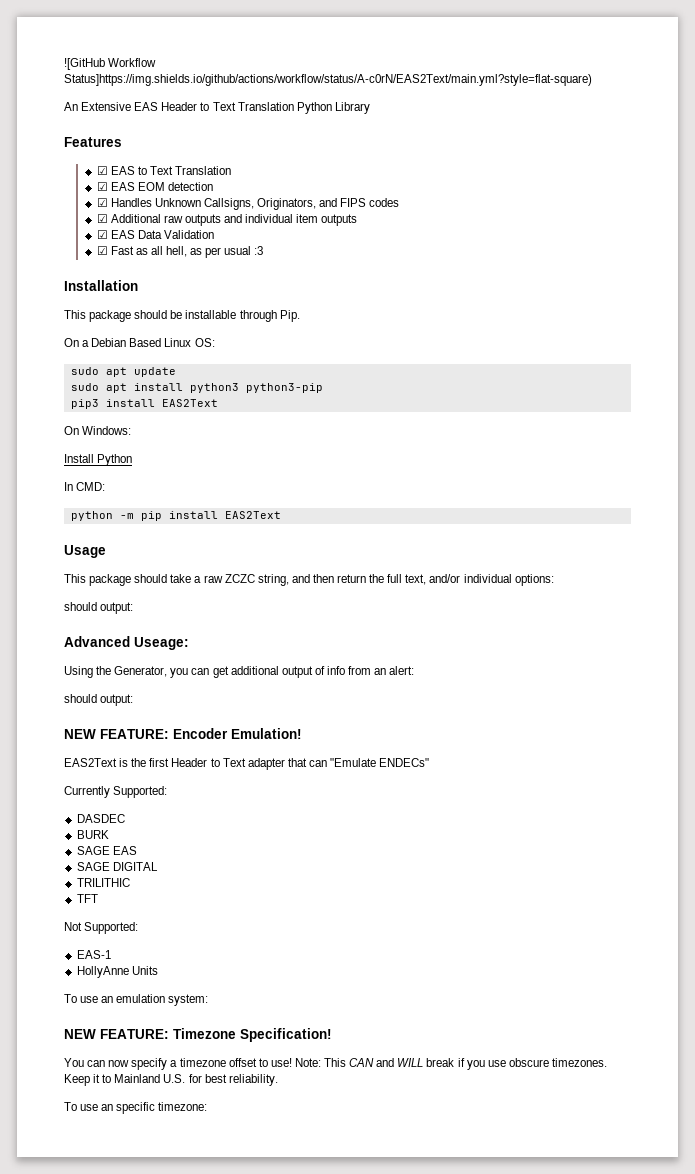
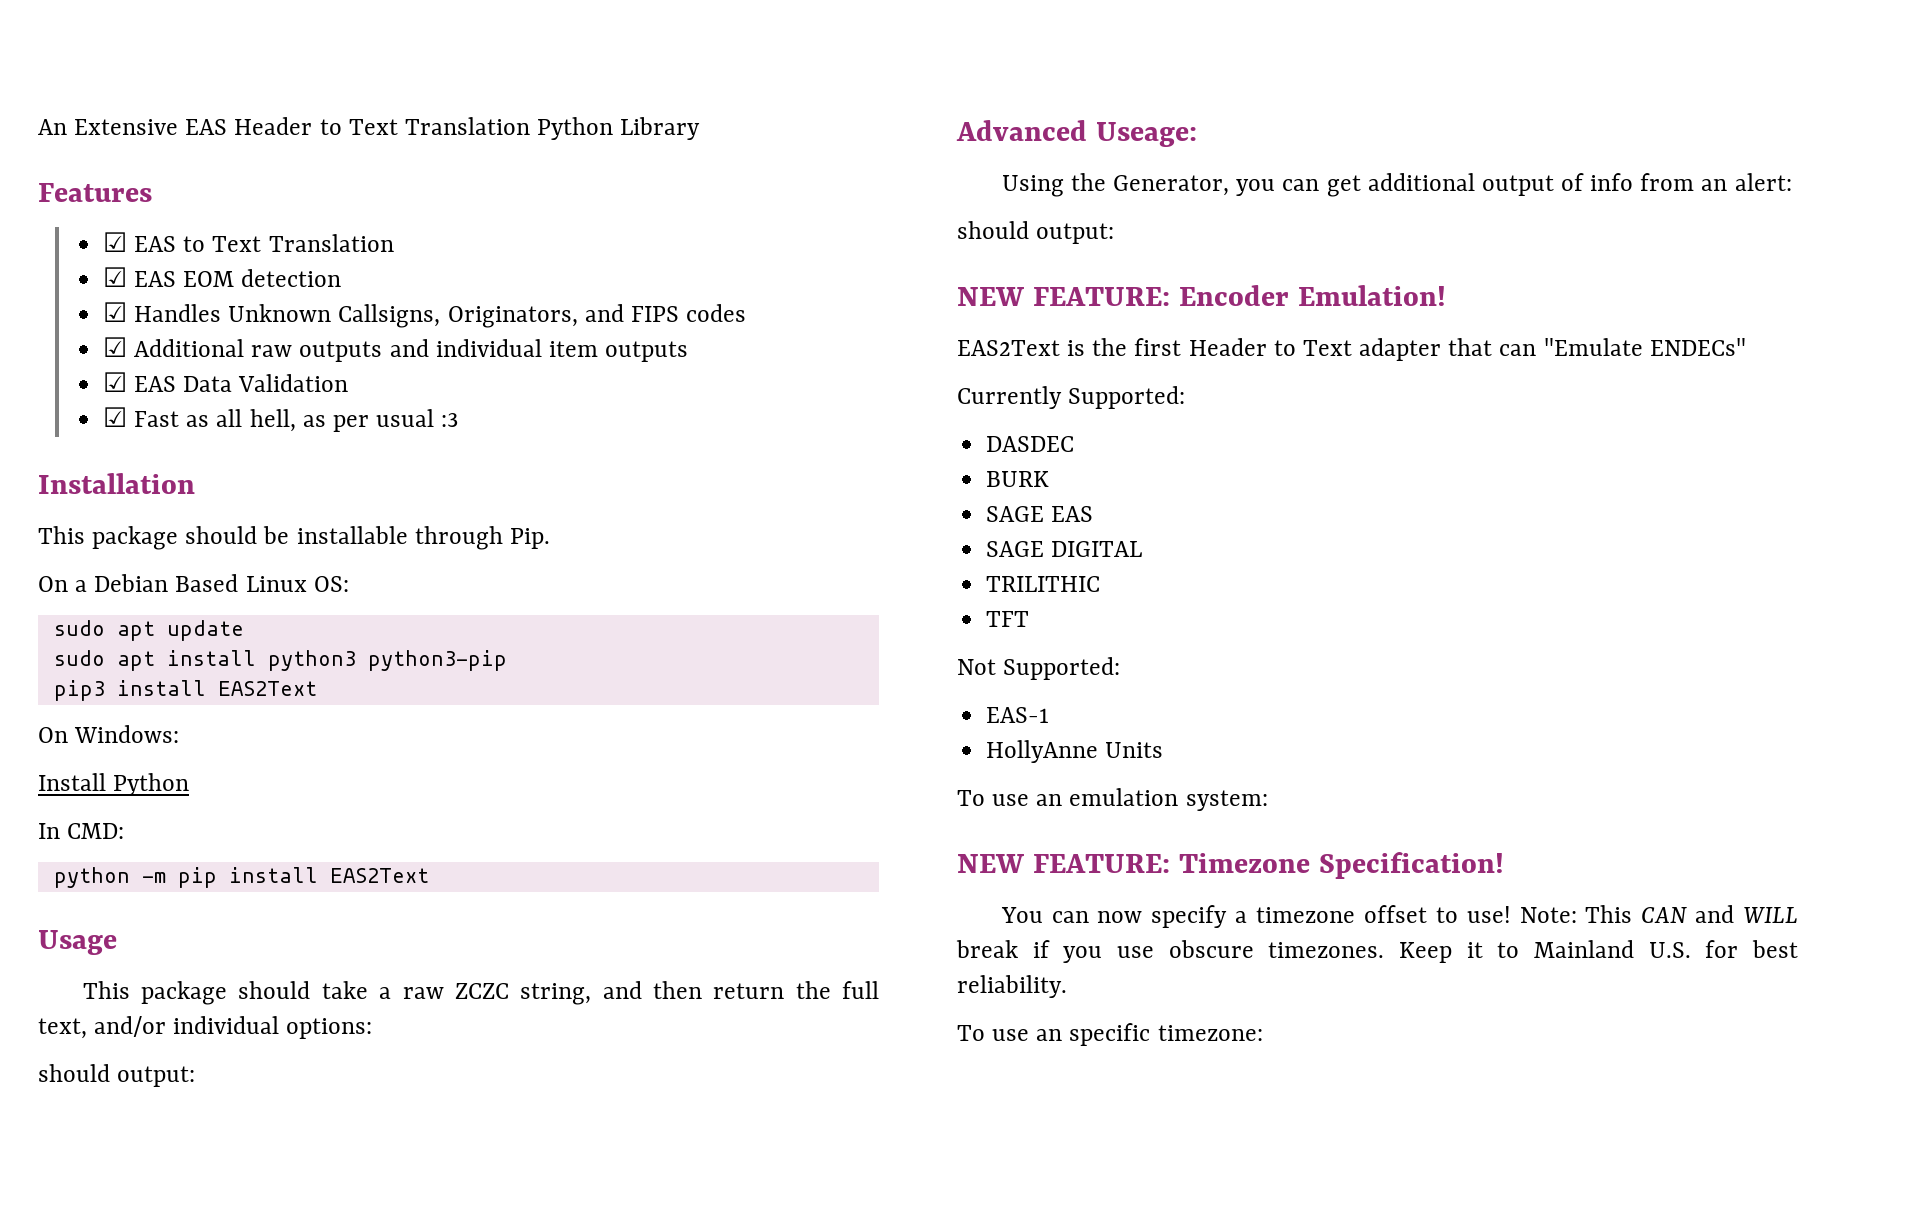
- ![GitHub Workflow Status]https://img.shields.io/github/actions/workflow/status/A-c0rN/EAS2Text/main.yml?style=flat-square)

